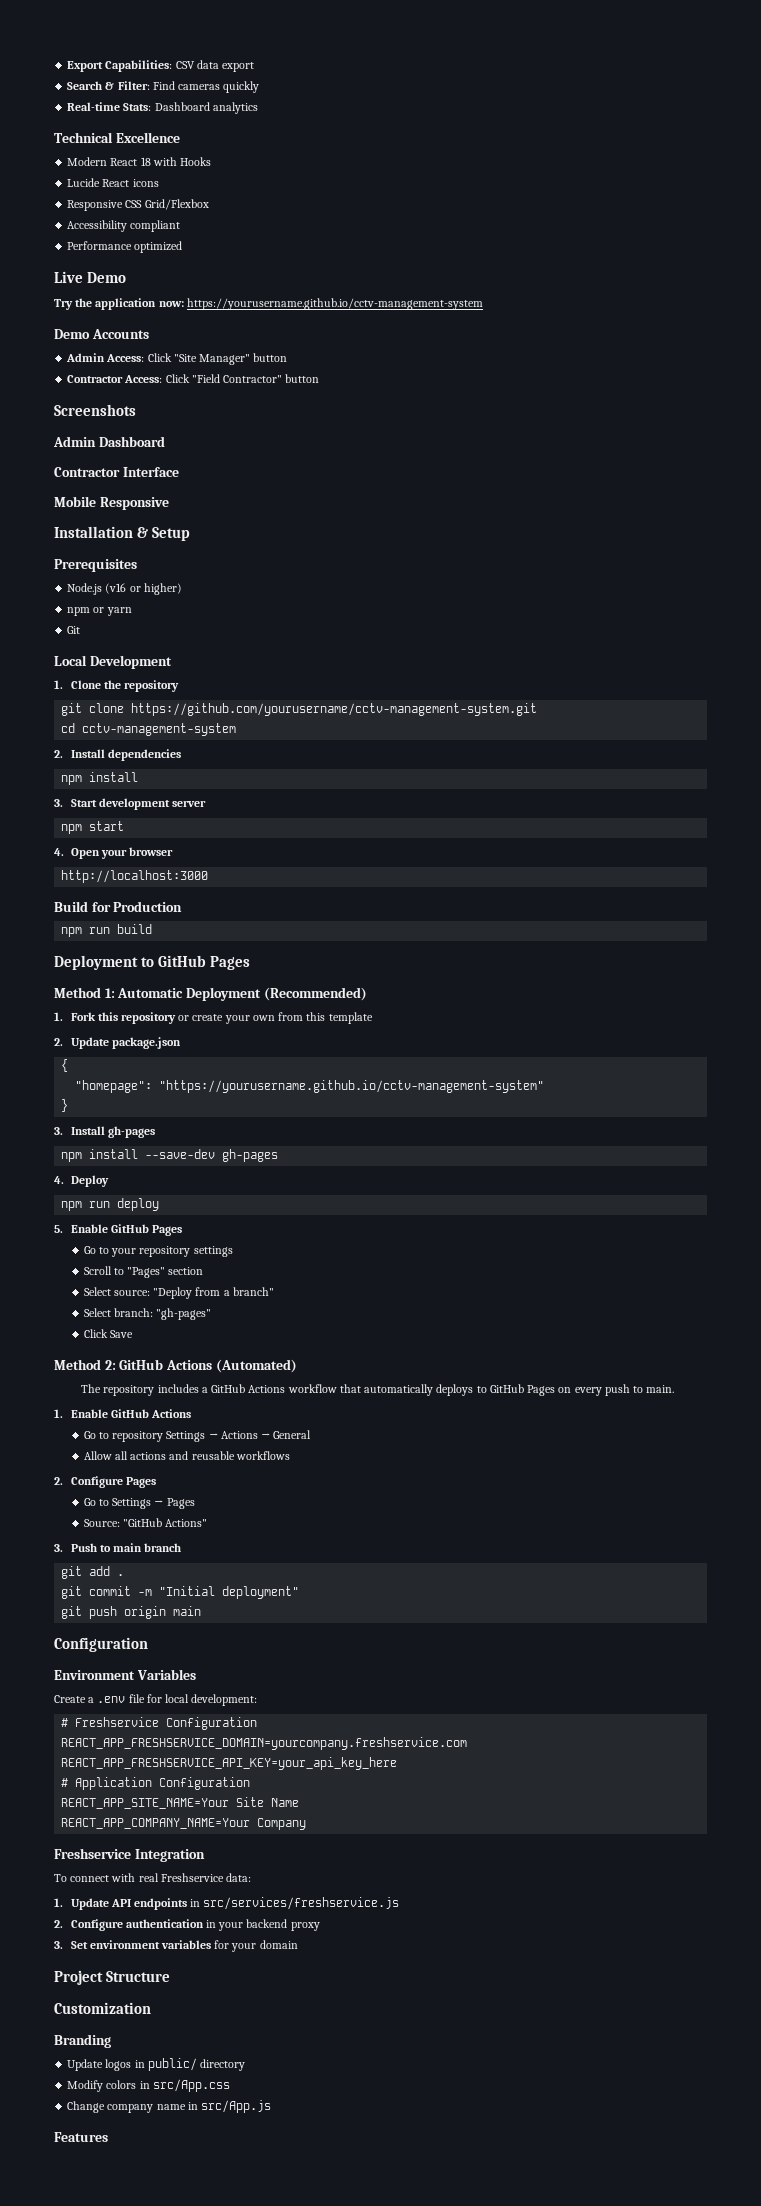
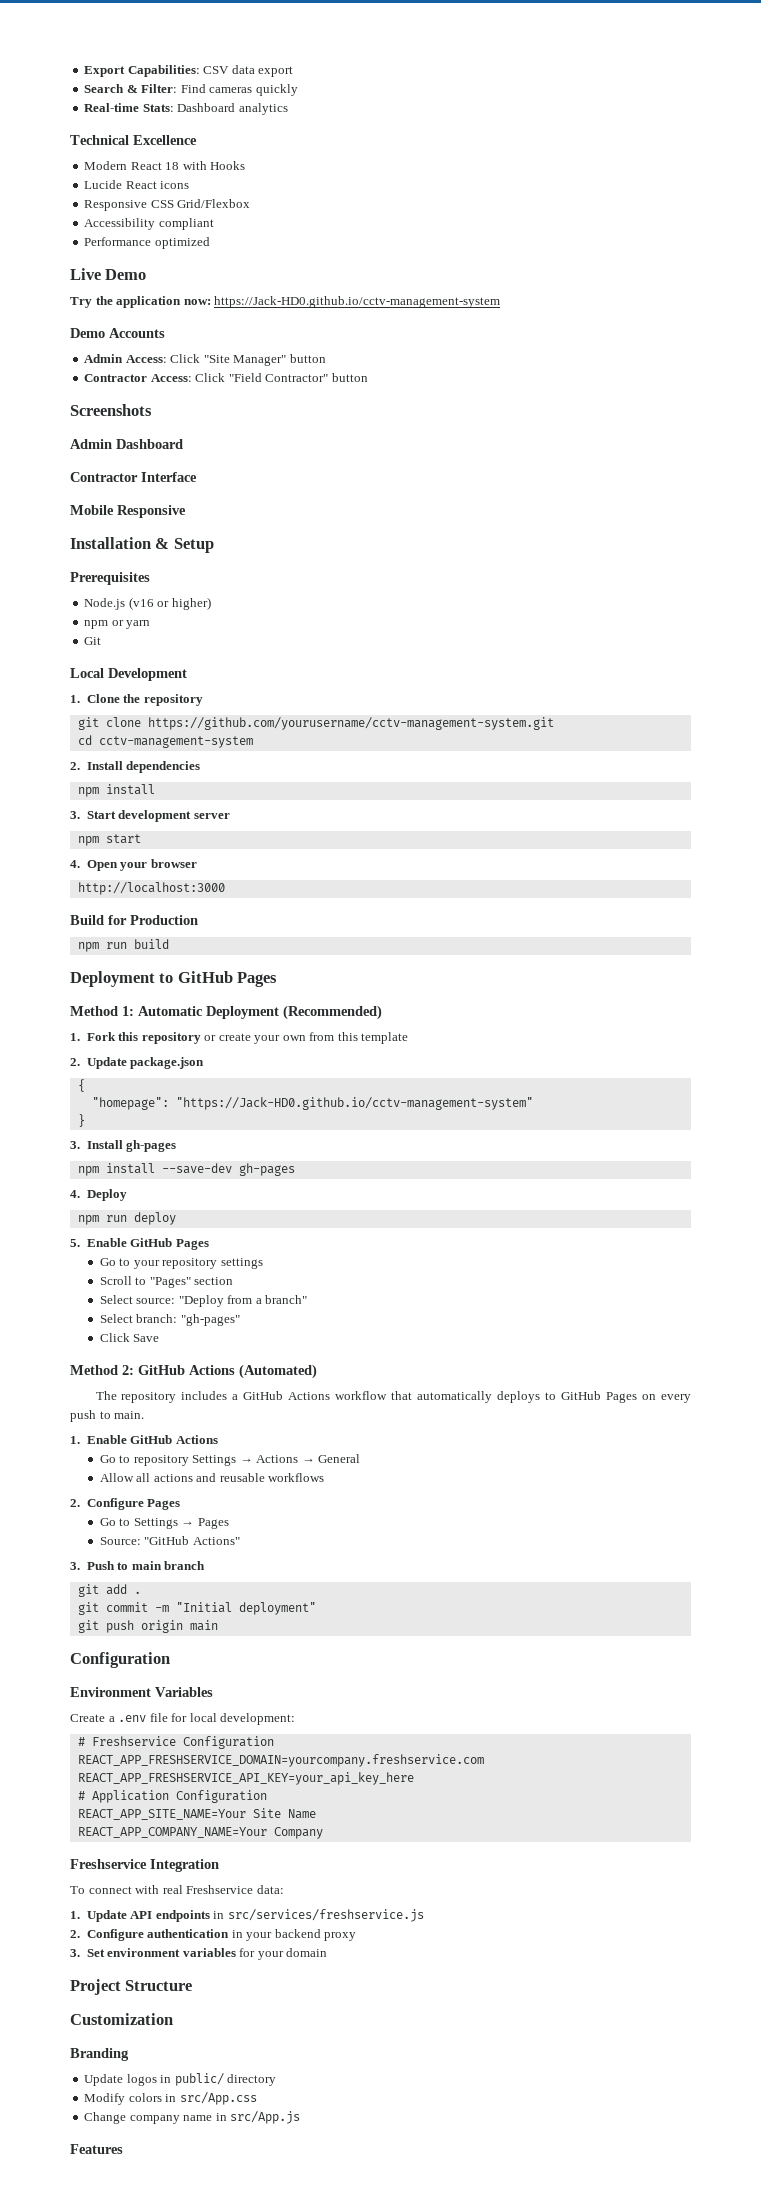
- Try the application now: https://yourusername.github.io/cctv-management-system
+ Try the application now: https://Jack-HD0.github.io/cctv-management-system
- "homepage": "https://yourusername.github.io/cctv-management-system"
+ "homepage": "https://Jack-HD0.github.io/cctv-management-system"

